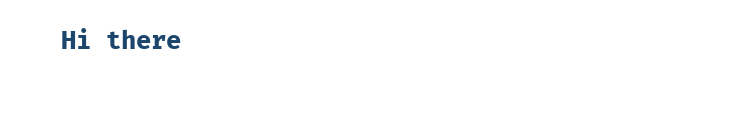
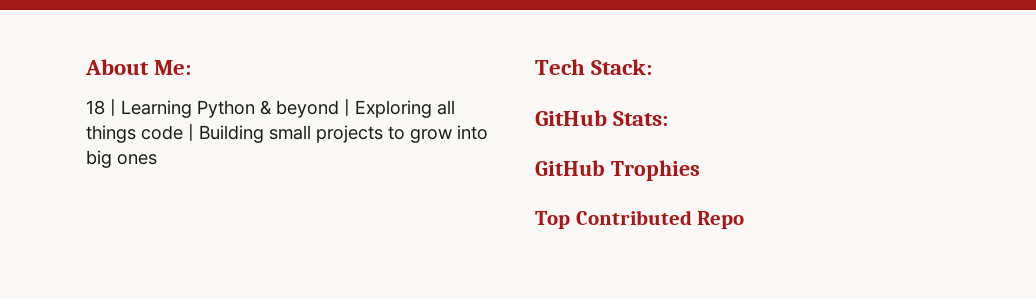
- Hi there
+ About Me:
+ 18 | Learning Python & beyond | Exploring all things code | Building small projects to grow into big ones
+ Tech Stack:
+ GitHub Stats:
+ GitHub Trophies
+ Top Contributed Repo

